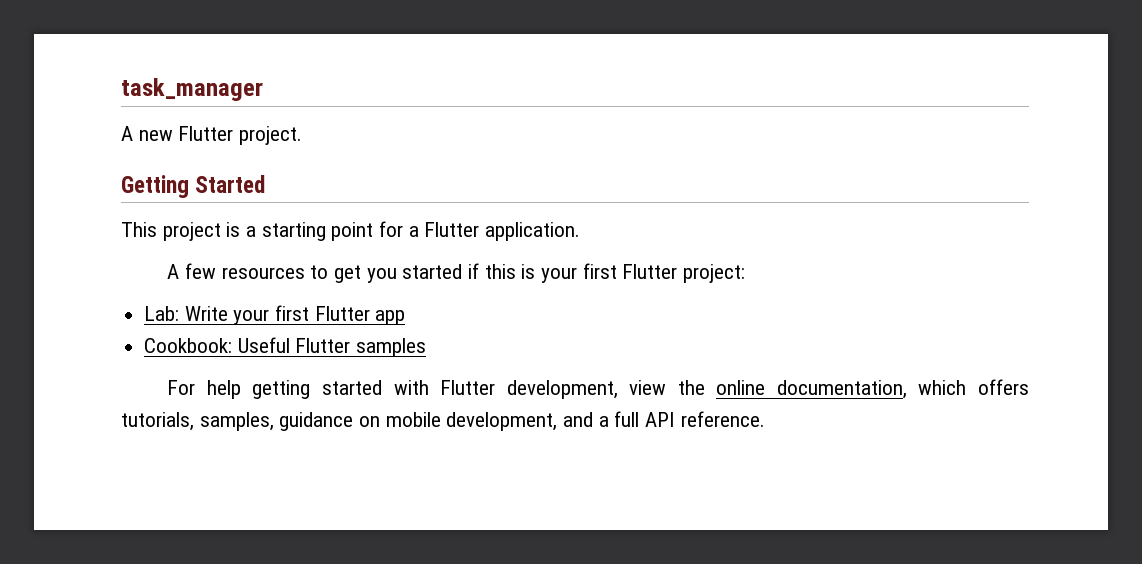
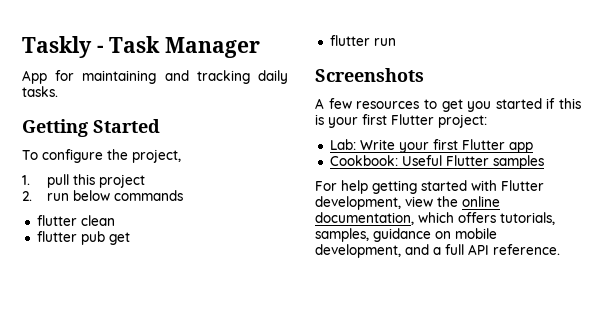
- task_manager
- A new Flutter project.
+ Taskly - Task Manager
+ App for maintaining and tracking daily tasks.
  Getting Started
- This project is a starting point for a Flutter application.
+ To configure the project,
+ 1. pull this project
+ 2. run below commands
+ flutter clean
+ flutter pub get
+ flutter run
+ Screenshots

